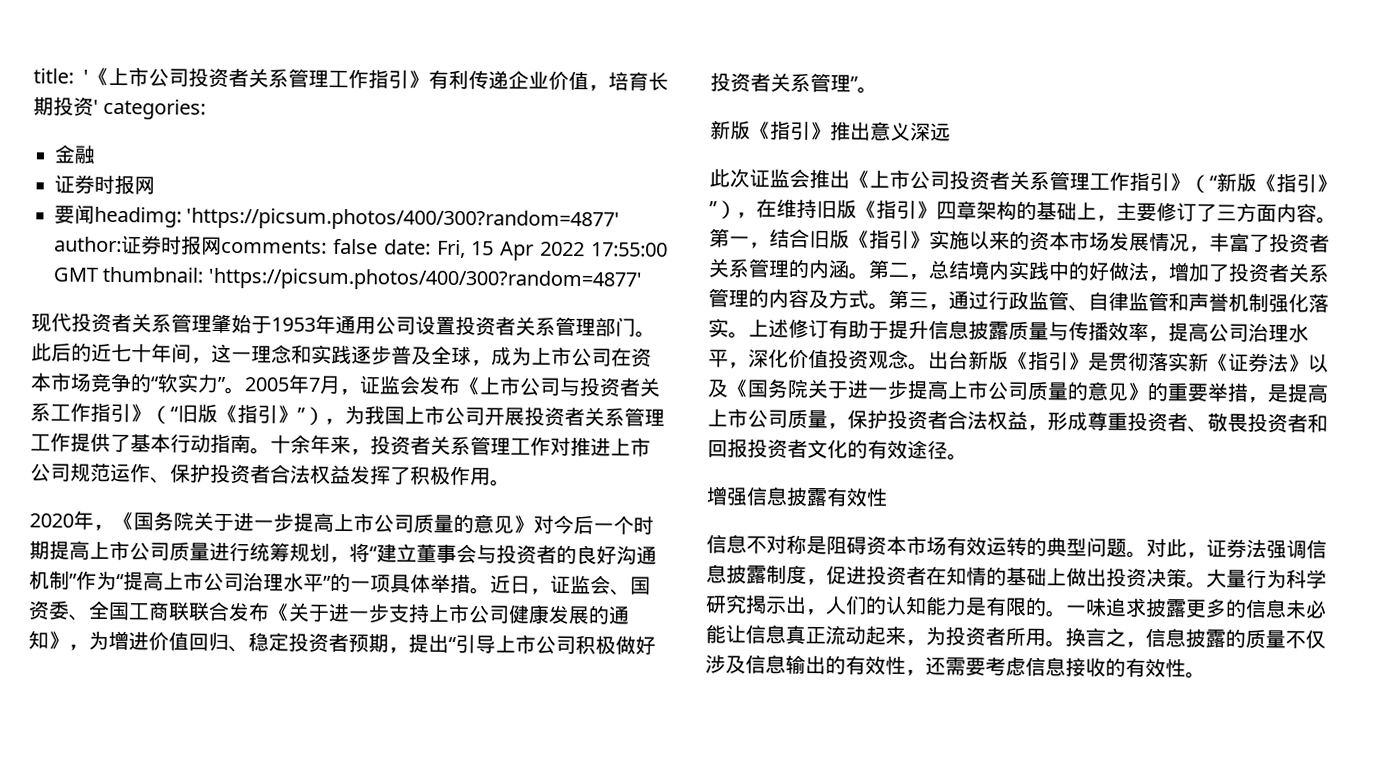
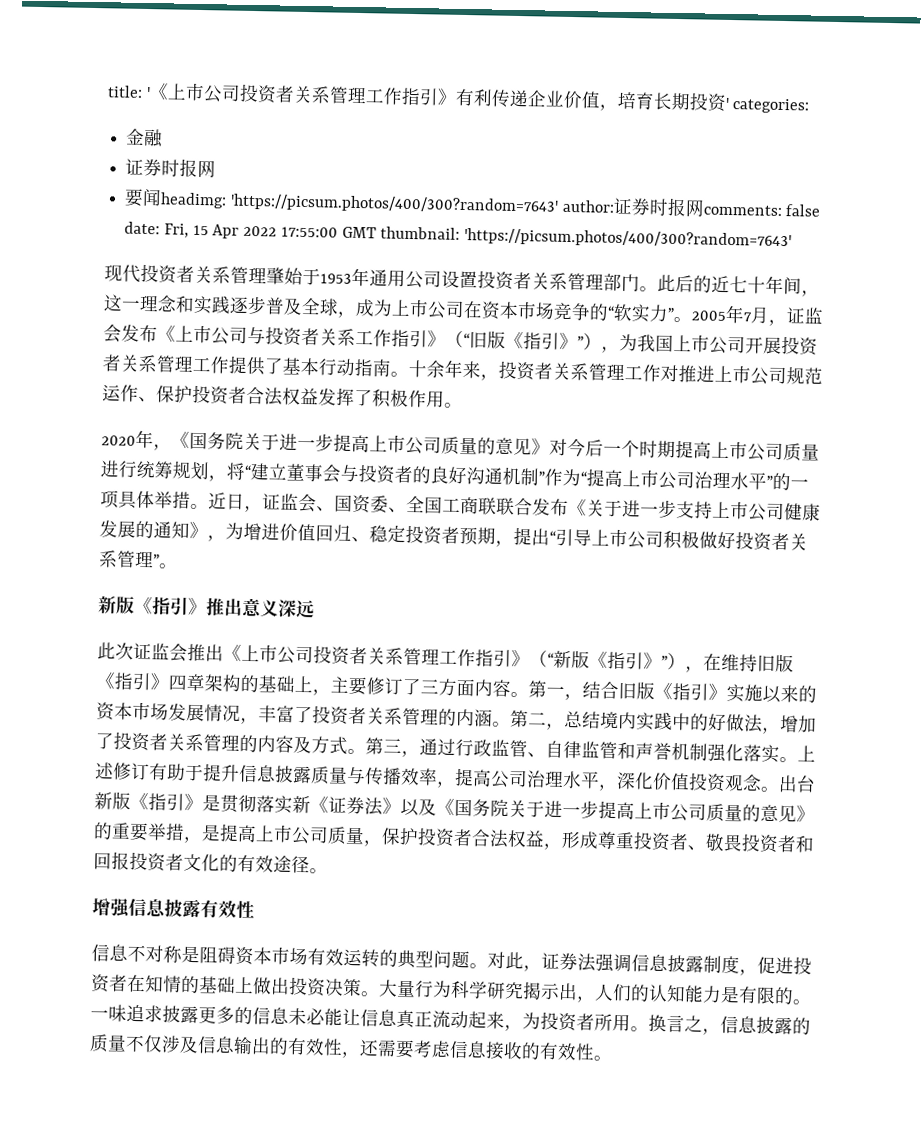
- 要闻headimg: 'https://picsum.photos/400/300?random=4877' author:证券时报网comments: false date: Fri, 15 Apr 2022 17:55:00 GMT thumbnail: 'https://picsum.photos/400/300?random=4877'
+ 要闻headimg: 'https://picsum.photos/400/300?random=7643' author:证券时报网comments: false date: Fri, 15 Apr 2022 17:55:00 GMT thumbnail: 'https://picsum.photos/400/300?random=7643'

